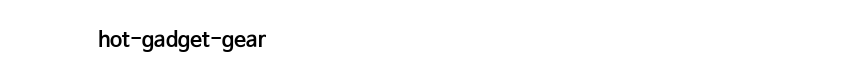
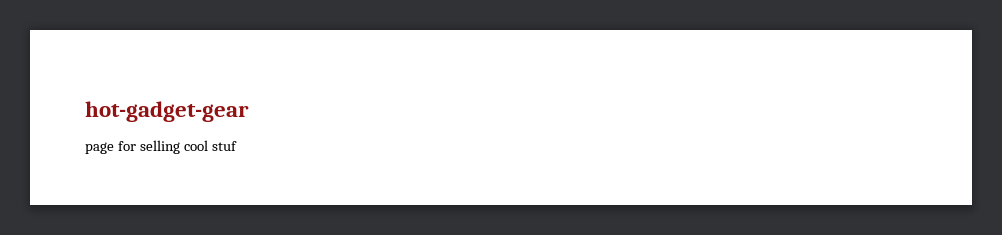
+ page for selling cool stuf

